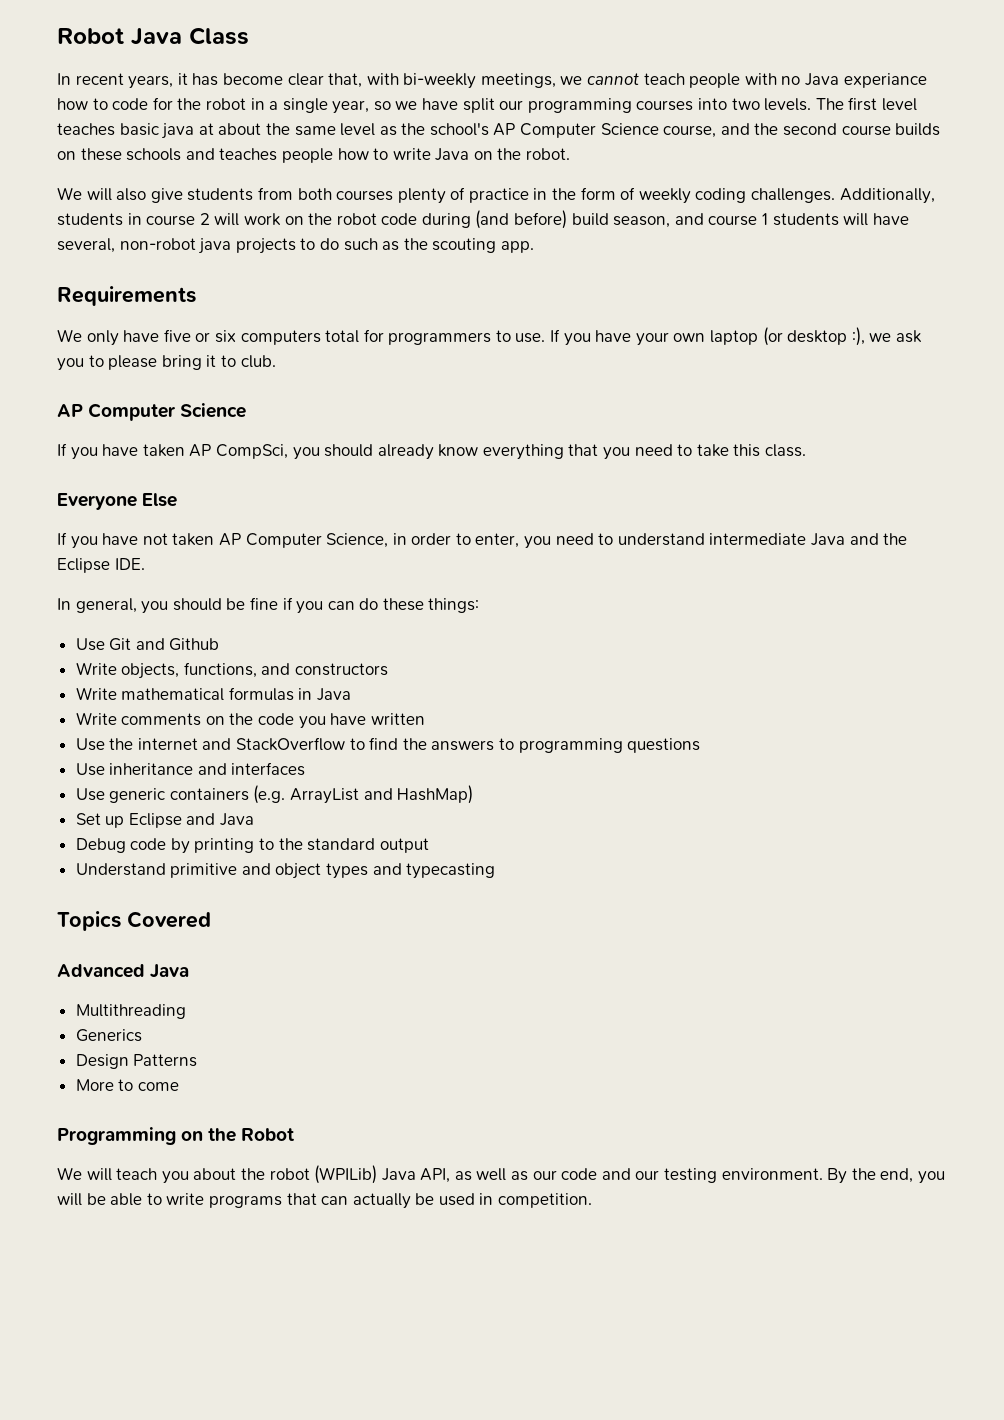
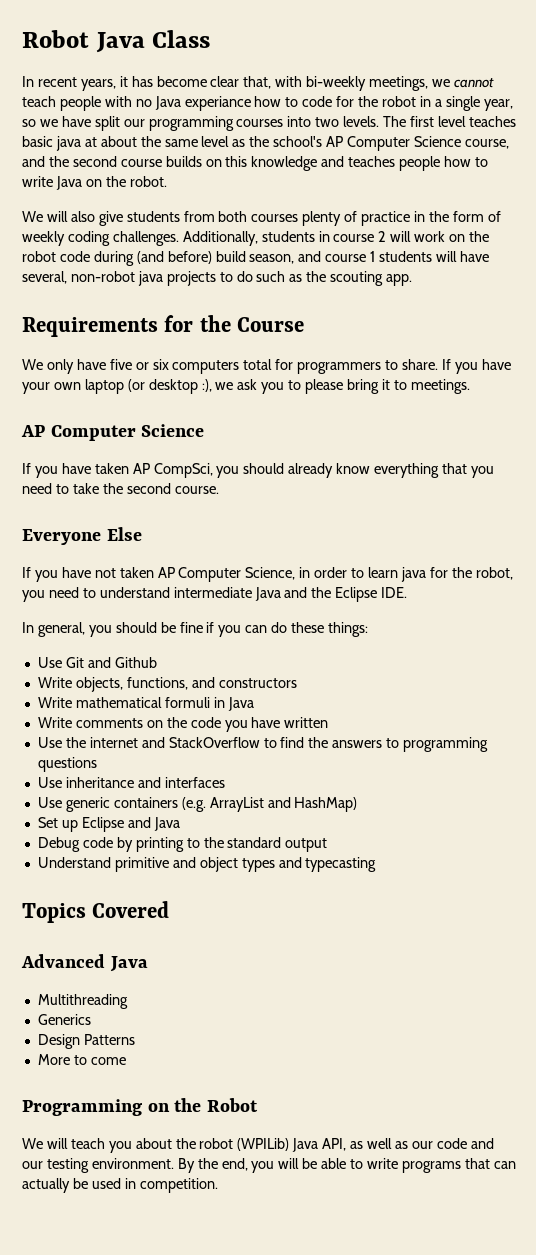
- The first level teaches basic java at about the same level as the school's AP Computer Science course, and the second course builds on these schools and teaches people how to write Java on the robot.
+ The first level teaches basic java at about the same level as the school's AP Computer Science course, and the second course builds on this knowledge and teaches people how to write Java on the robot.
- Requirements
+ Requirements for the Course
- We only have five or six computers total for programmers to use.
+ We only have five or six computers total for programmers to share.
- If you have your own laptop (or desktop :), we ask you to please bring it to club.
+ If you have your own laptop (or desktop :), we ask you to please bring it to meetings.
- If you have taken AP CompSci, you should already know everything that you need to take this class.
+ If you have taken AP CompSci, you should already know everything that you need to take the second course.
- If you have not taken AP Computer Science, in order to enter, you need to understand intermediate Java and the Eclipse IDE.
+ If you have not taken AP Computer Science, in order to learn java for the robot, you need to understand intermediate Java and the Eclipse IDE.
- Write mathematical formulas in Java
+ Write mathematical formuli in Java

